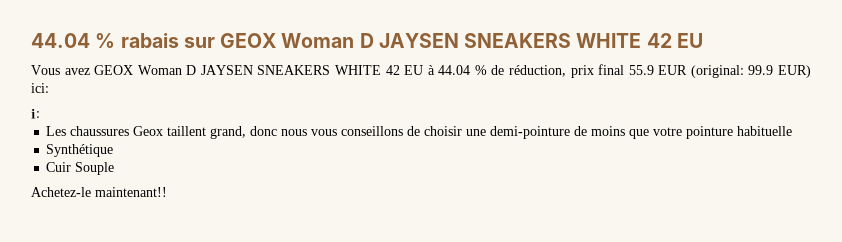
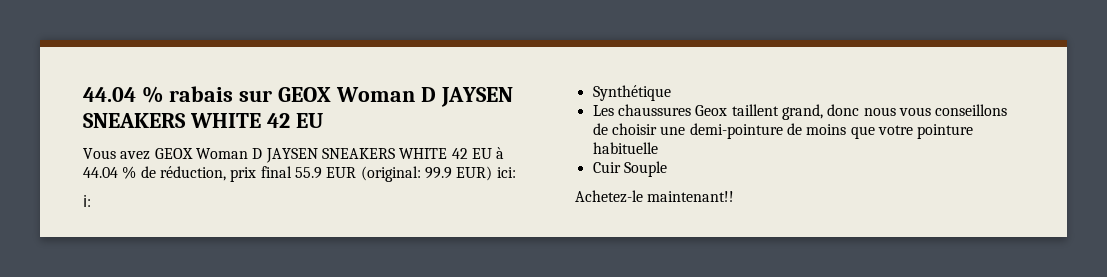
+ Synthétique
- Synthétique

